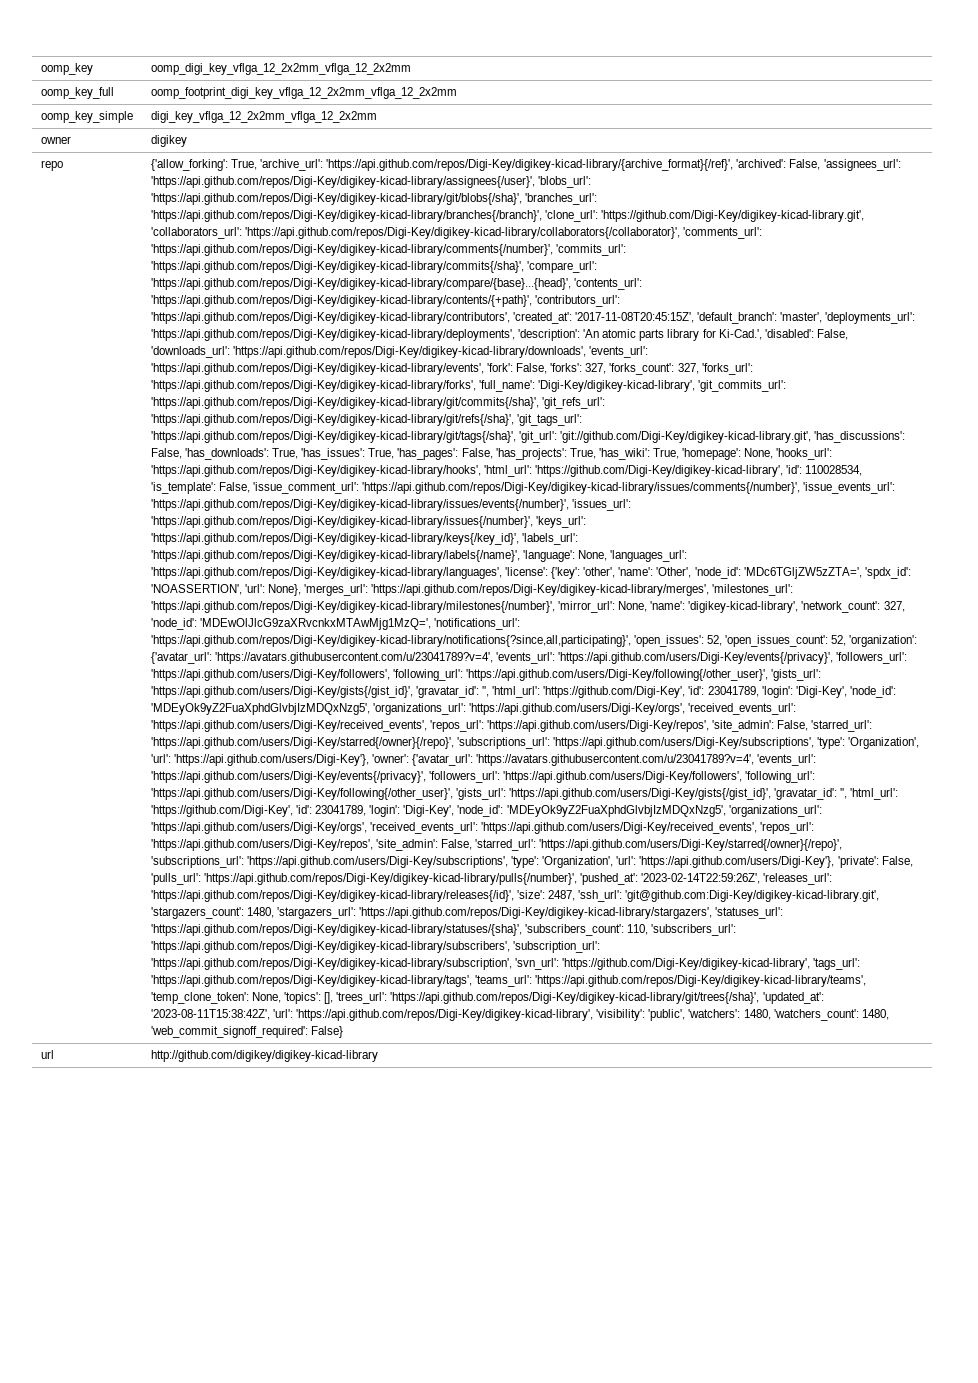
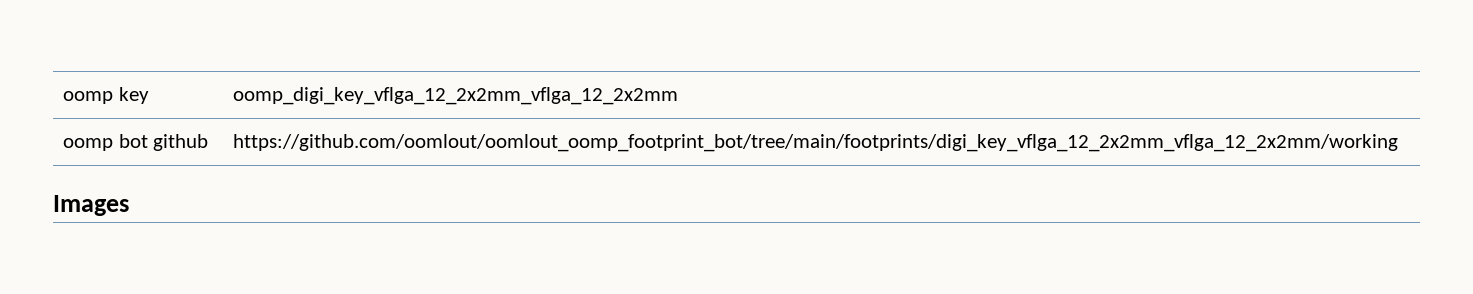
- oomp_key | oomp_digi_key_vflga_12_2x2mm_vflga_12_2x2mm
+ oomp key | oomp_digi_key_vflga_12_2x2mm_vflga_12_2x2mm
- oomp_key_full | oomp_footprint_digi_key_vflga_12_2x2mm_vflga_12_2x2mm
- oomp_key_simple | digi_key_vflga_12_2x2mm_vflga_12_2x2mm
- owner | digikey
- repo | {'allow_forking': True, 'archive_url': 'https://api.github.com/repos/Digi-Key/digikey-kicad-library/{archive_format}{/ref}', 'archived': False, 'assignees_url': 'https://api.github.com/repos/Digi-Key/digikey-kicad-library/assignees{/user}', 'blobs_url': 'https://api.github.com/repos/Digi-Key/digikey-kicad-library/git/blobs{/sha}', 'branches_url': 'https://api.github.com/repos/Digi-Key/digikey-kicad-library/branches{/branch}', 'clone_url': 'https://github.com/Digi-Key/digikey-kicad-library.git', 'collaborators_url': 'https://api.github.com/repos/Digi-Key/digikey-kicad-library/collaborators{/collaborator}', 'comments_url': 'https://api.github.com/repos/Digi-Key/digikey-kicad-library/comments{/number}', 'commits_url': 'https://api.github.com/repos/Digi-Key/digikey-kicad-library/commits{/sha}', 'compare_url': 'https://api.github.com/repos/Digi-Key/digikey-kicad-library/compare/{base}...{head}', 'contents_url': 'https://api.github.com/repos/Digi-Key/digikey-kicad-library/contents/{+path}', 'contributors_url': 'https://api.github.com/repos/Digi-Key/digikey-kicad-library/contributors', 'created_at': '2017-11-08T20:45:15Z', 'default_branch': 'master', 'deployments_url': 'https://api.github.com/repos/Digi-Key/digikey-kicad-library/deployments', 'description': 'An atomic parts library for Ki-Cad.', 'disabled': False, 'downloads_url': 'https://api.github.com/repos/Digi-Key/digikey-kicad-library/downloads', 'events_url': 'https://api.github.com/repos/Digi-Key/digikey-kicad-library/events', 'fork': False, 'forks': 327, 'forks_count': 327, 'forks_url': 'https://api.github.com/repos/Digi-Key/digikey-kicad-library/forks', 'full_name': 'Digi-Key/digikey-kicad-library', 'git_commits_url': 'https://api.github.com/repos/Digi-Key/digikey-kicad-library/git/commits{/sha}', 'git_refs_url': 'https://api.github.com/repos/Digi-Key/digikey-kicad-library/git/refs{/sha}', 'git_tags_url': 'https://api.github.com/repos/Digi-Key/digikey-kicad-library/git/tags{/sha}', 'git_url': 'git://github.com/Digi-Key/digikey-kicad-library.git', 'has_discussions': False, 'has_downloads': True, 'has_issues': True, 'has_pages': False, 'has_projects': True, 'has_wiki': True, 'homepage': None, 'hooks_url': 'https://api.github.com/repos/Digi-Key/digikey-kicad-library/hooks', 'html_url': 'https://github.com/Digi-Key/digikey-kicad-library', 'id': 110028534, 'is_template': False, 'issue_comment_url': 'https://api.github.com/repos/Digi-Key/digikey-kicad-library/issues/comments{/number}', 'issue_events_url': 'https://api.github.com/repos/Digi-Key/digikey-kicad-library/issues/events{/number}', 'issues_url': 'https://api.github.com/repos/Digi-Key/digikey-kicad-library/issues{/number}', 'keys_url': 'https://api.github.com/repos/Digi-Key/digikey-kicad-library/keys{/key_id}', 'labels_url': 'https://api.github.com/repos/Digi-Key/digikey-kicad-library/labels{/name}', 'language': None, 'languages_url': 'https://api.github.com/repos/Digi-Key/digikey-kicad-library/languages', 'license': {'key': 'other', 'name': 'Other', 'node_id': 'MDc6TGljZW5zZTA=', 'spdx_id': 'NOASSERTION', 'url': None}, 'merges_url': 'https://api.github.com/repos/Digi-Key/digikey-kicad-library/merges', 'milestones_url': 'https://api.github.com/repos/Digi-Key/digikey-kicad-library/milestones{/number}', 'mirror_url': None, 'name': 'digikey-kicad-library', 'network_count': 327, 'node_id': 'MDEwOlJlcG9zaXRvcnkxMTAwMjg1MzQ=', 'notifications_url': 'https://api.github.com/repos/Digi-Key/digikey-kicad-library/notifications{?since,all,participating}', 'open_issues': 52, 'open_issues_count': 52, 'organization': {'avatar_url': 'https://avatars.githubusercontent.com/u/23041789?v=4', 'events_url': 'https://api.github.com/users/Digi-Key/events{/privacy}', 'followers_url': 'https://api.github.com/users/Digi-Key/followers', 'following_url': 'https://api.github.com/users/Digi-Key/following{/other_user}', 'gists_url': 'https://api.github.com/users/Digi-Key/gists{/gist_id}', 'gravatar_id': '', 'html_url': 'https://github.com/Digi-Key', 'id': 23041789, 'login': 'Digi-Key', 'node_id': 'MDEyOk9yZ2FuaXphdGlvbjIzMDQxNzg5', 'organizations_url': 'https://api.github.com/users/Digi-Key/orgs', 'received_events_url': 'https://api.github.com/users/Digi-Key/received_events', 'repos_url': 'https://api.github.com/users/Digi-Key/repos', 'site_admin': False, 'starred_url': 'https://api.github.com/users/Digi-Key/starred{/owner}{/repo}', 'subscriptions_url': 'https://api.github.com/users/Digi-Key/subscriptions', 'type': 'Organization', 'url': 'https://api.github.com/users/Digi-Key'}, 'owner': {'avatar_url': 'https://avatars.githubusercontent.com/u/23041789?v=4', 'events_url': 'https://api.github.com/users/Digi-Key/events{/privacy}', 'followers_url': 'https://api.github.com/users/Digi-Key/followers', 'following_url': 'https://api.github.com/users/Digi-Key/following{/other_user}', 'gists_url': 'https://api.github.com/users/Digi-Key/gists{/gist_id}', 'gravatar_id': '', 'html_url': 'https://github.com/Digi-Key', 'id': 23041789, 'login': 'Digi-Key', 'node_id': 'MDEyOk9yZ2FuaXphdGlvbjIzMDQxNzg5', 'organizations_url': 'https://api.github.com/users/Digi-Key/orgs', 'received_events_url': 'https://api.github.com/users/Digi-Key/received_events', 'repos_url': 'https://api.github.com/users/Digi-Key/repos', 'site_admin': False, 'starred_url': 'https://api.github.com/users/Digi-Key/starred{/owner}{/repo}', 'subscriptions_url': 'https://api.github.com/users/Digi-Key/subscriptions', 'type': 'Organization', 'url': 'https://api.github.com/users/Digi-Key'}, 'private': False, 'pulls_url': 'https://api.github.com/repos/Digi-Key/digikey-kicad-library/pulls{/number}', 'pushed_at': '2023-02-14T22:59:26Z', 'releases_url': 'https://api.github.com/repos/Digi-Key/digikey-kicad-library/releases{/id}', 'size': 2487, 'ssh_url': 'git@github.com:Digi-Key/digikey-kicad-library.git', 'stargazers_count': 1480, 'stargazers_url': 'https://api.github.com/repos/Digi-Key/digikey-kicad-library/stargazers', 'statuses_url': 'https://api.github.com/repos/Digi-Key/digikey-kicad-library/statuses/{sha}', 'subscribers_count': 110, 'subscribers_url': 'https://api.github.com/repos/Digi-Key/digikey-kicad-library/subscribers', 'subscription_url': 'https://api.github.com/repos/Digi-Key/digikey-kicad-library/subscription', 'svn_url': 'https://github.com/Digi-Key/digikey-kicad-library', 'tags_url': 'https://api.github.com/repos/Digi-Key/digikey-kicad-library/tags', 'teams_url': 'https://api.github.com/repos/Digi-Key/digikey-kicad-library/teams', 'temp_clone_token': None, 'topics': [], 'trees_url': 'https://api.github.com/repos/Digi-Key/digikey-kicad-library/git/trees{/sha}', 'updated_at': '2023-08-11T15:38:42Z', 'url': 'https://api.github.com/repos/Digi-Key/digikey-kicad-library', 'visibility': 'public', 'watchers': 1480, 'watchers_count': 1480, 'web_commit_signoff_required': False}
- url | http://github.com/digikey/digikey-kicad-library
+ oomp bot github | https://github.com/oomlout/oomlout_oomp_footprint_bot/tree/main/footprints/digi_key_vflga_12_2x2mm_vflga_12_2x2mm/working
+ Images

